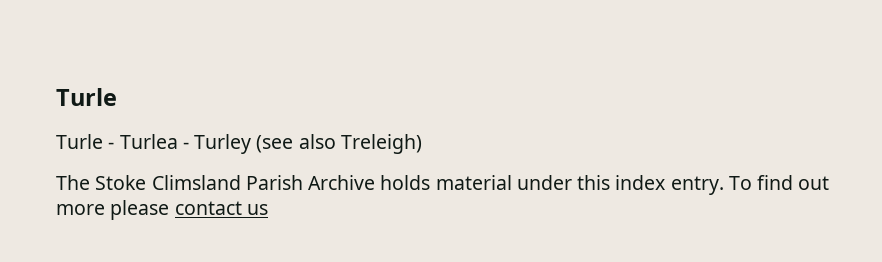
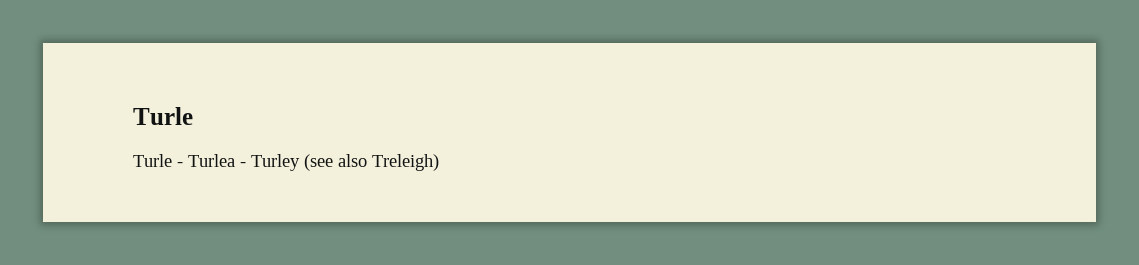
- The Stoke Climsland Parish Archive holds material under this index entry. To find out more please contact us

